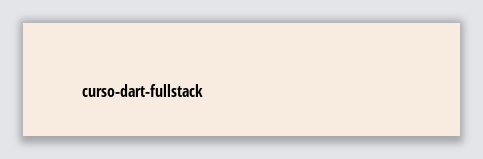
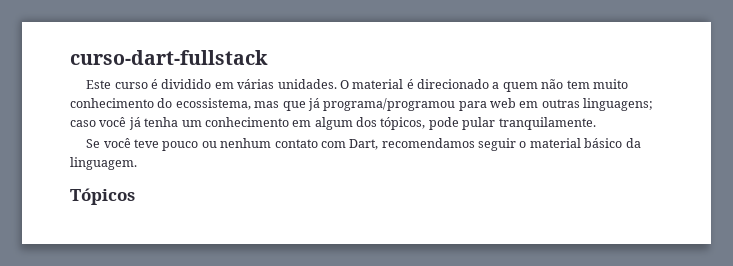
+ Este curso é dividido em várias unidades. O material é direcionado a quem não tem muito conhecimento do ecossistema, mas que já programa/programou para web em outras linguagens; caso você já tenha um conhecimento em algum dos tópicos, pode pular tranquilamente.
+ Se você teve pouco ou nenhum contato com Dart, recomendamos seguir o material básico da linguagem.
+ Tópicos

